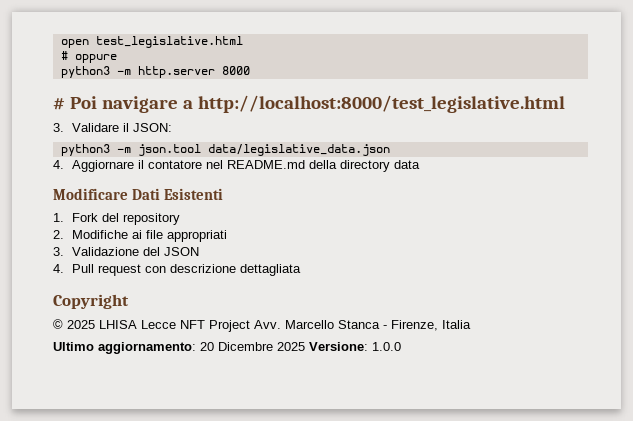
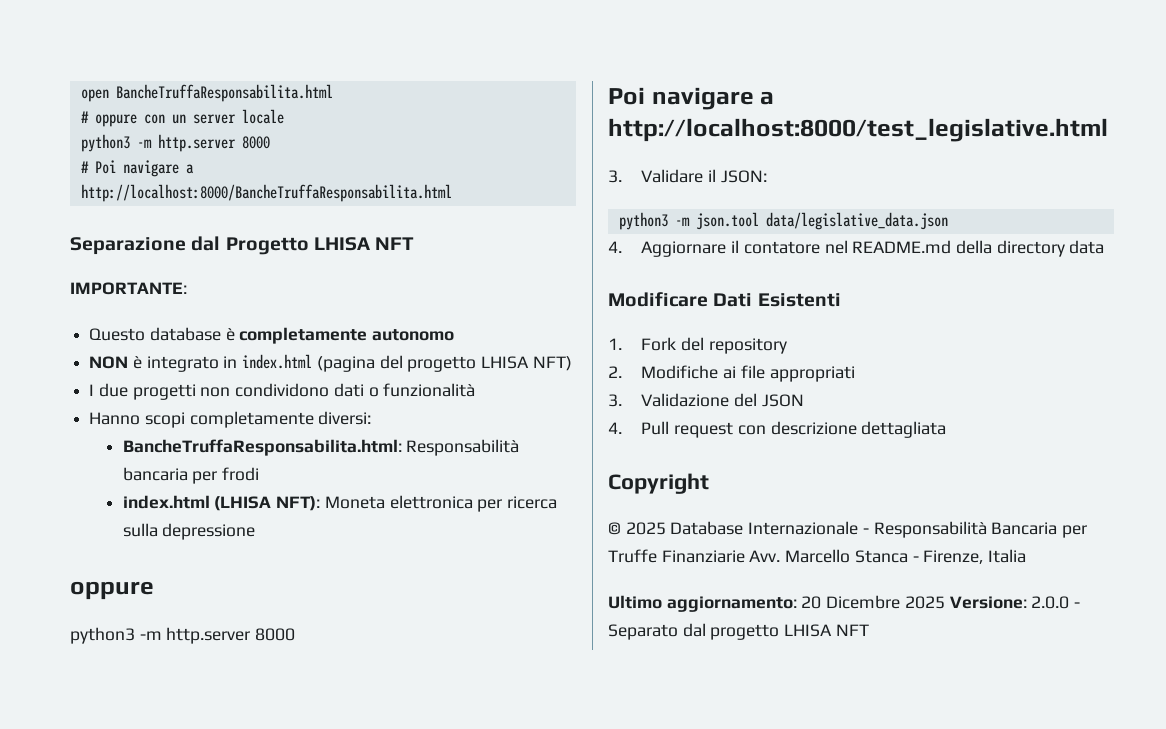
- open test_legislative.html
+ open BancheTruffaResponsabilita.html
- # oppure
+ # oppure con un server locale
  python3 -m http.server 8000
- # Poi navigare a http://localhost:8000/test_legislative.html
+ # Poi navigare a http://localhost:8000/BancheTruffaResponsabilita.html
+ Separazione dal Progetto LHISA NFT
+ IMPORTANTE:
+ Questo database è completamente autonomo
+ NON è integrato in index.html (pagina del progetto LHISA NFT)
+ I due progetti non condividono dati o funzionalità
+ Hanno scopi completamente diversi:
+ BancheTruffaResponsabilita.html: Responsabilità bancaria per frodi
+ index.html (LHISA NFT): Moneta elettronica per ricerca sulla depressione
+ oppure
+ python3 -m http.server 8000
+ Poi navigare a http://localhost:8000/test_legislative.html
- © 2025 LHISA Lecce NFT Project Avv. Marcello Stanca - Firenze, Italia
+ © 2025 Database Internazionale - Responsabilità Bancaria per Truffe Finanziarie Avv. Marcello Stanca - Firenze, Italia
- Ultimo aggiornamento: 20 Dicembre 2025 Versione: 1.0.0
+ Ultimo aggiornamento: 20 Dicembre 2025 Versione: 2.0.0 - Separato dal progetto LHISA NFT

